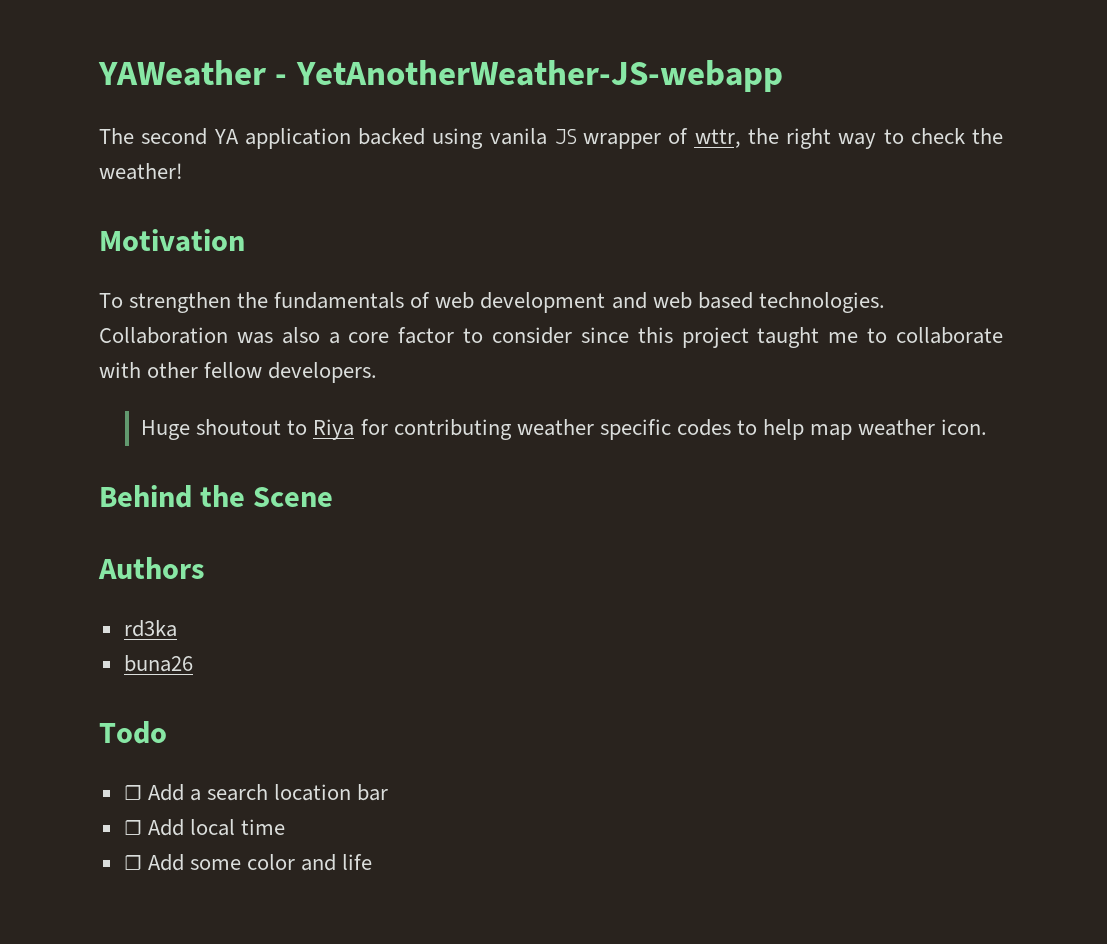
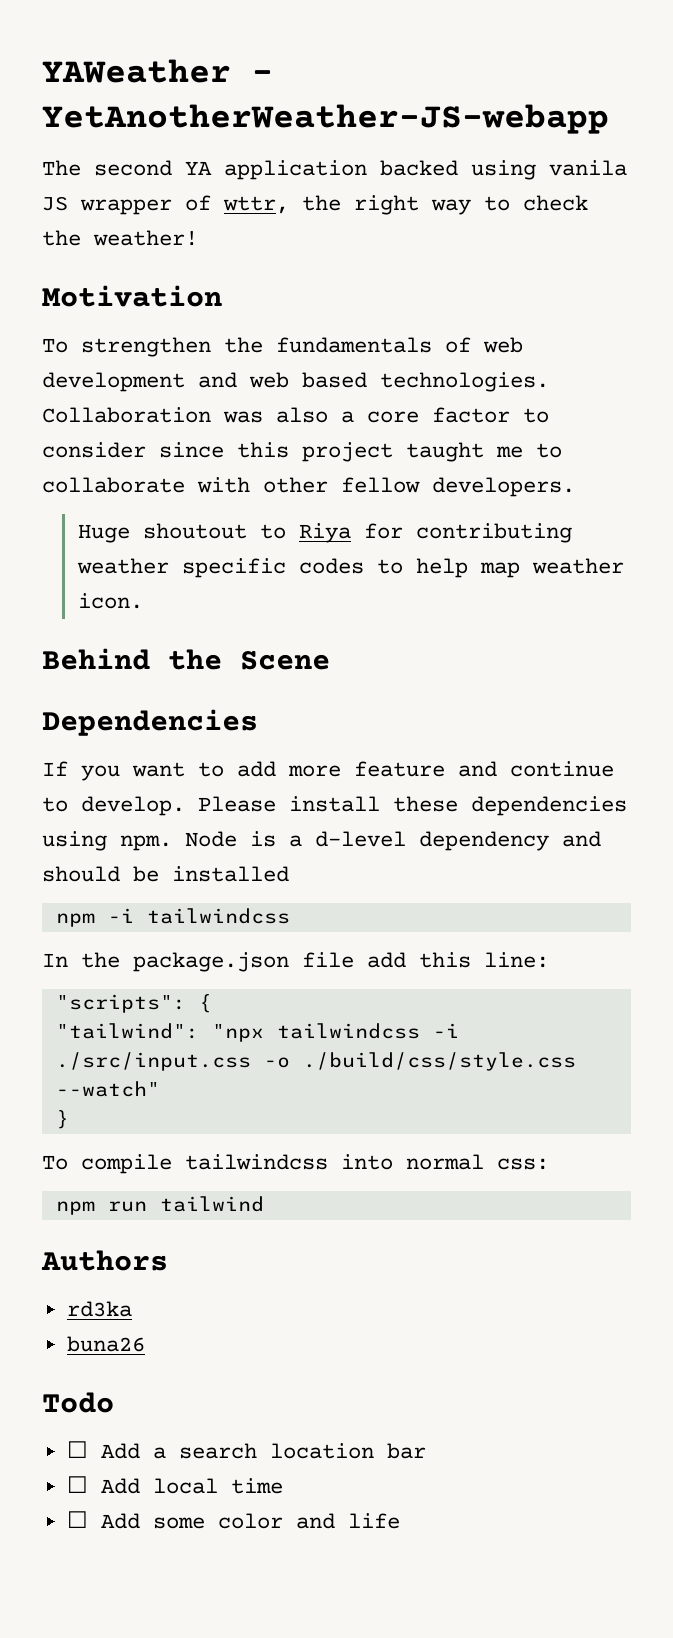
+ Dependencies
+ If you want to add more feature and continue to develop. Please install these dependencies using npm. Node is a d-level dependency and should be installed
+ npm -i tailwindcss
+ In the package.json file add this line:
+ "scripts": {
+ "tailwind": "npx tailwindcss -i ./src/input.css -o ./build/css/style.css --watch"
+ }
+ To compile tailwindcss into normal css:
+ npm run tailwind

